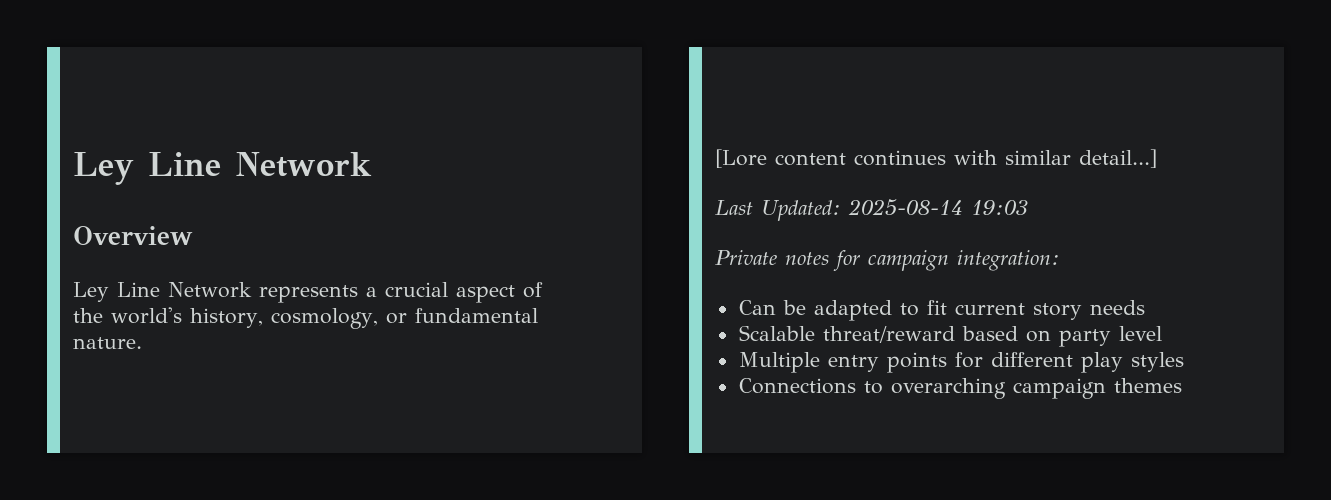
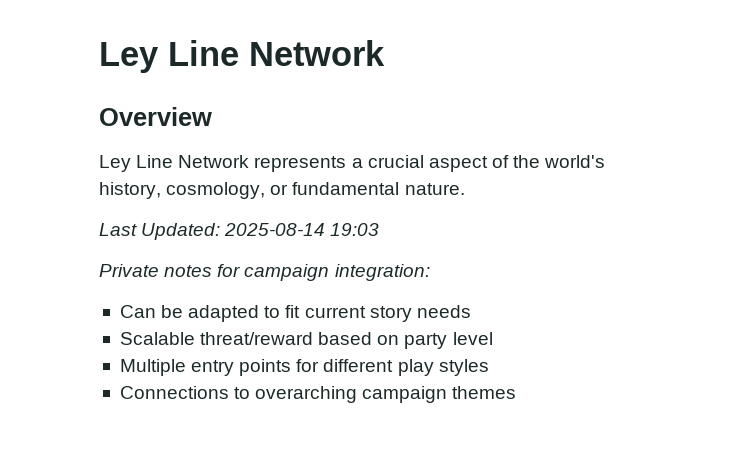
- [Lore content continues with similar detail...]

